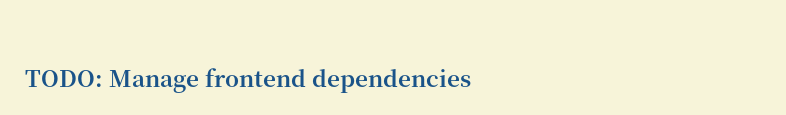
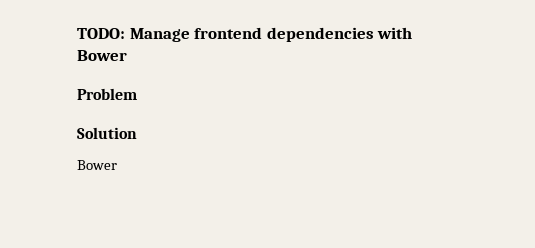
- TODO: Manage frontend dependencies
+ TODO: Manage frontend dependencies with Bower
+ Problem
+ Solution
+ Bower

